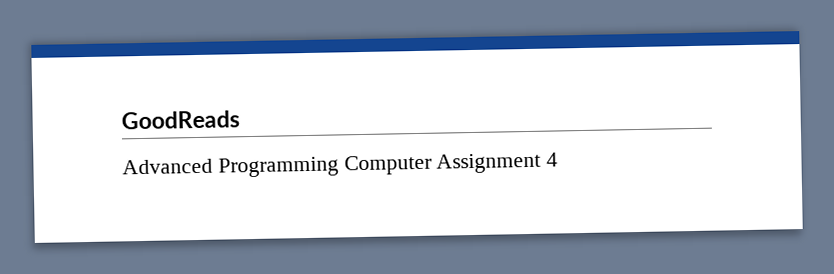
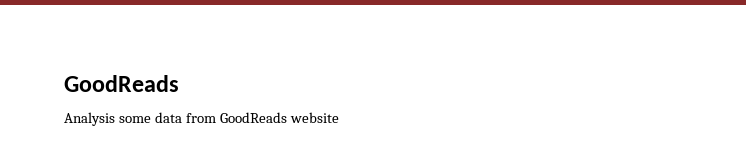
- Advanced Programming Computer Assignment 4
+ Analysis some data from GoodReads website

